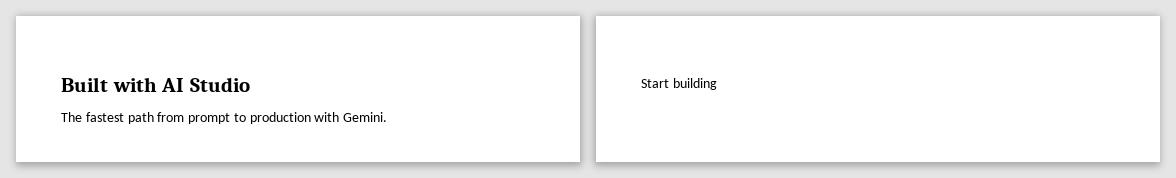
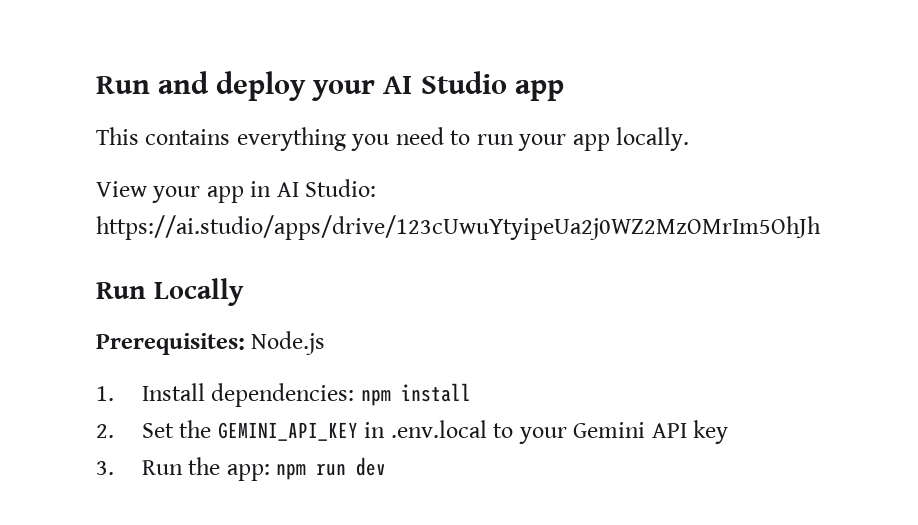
- Built with AI Studio
- The fastest path from prompt to production with Gemini.
- Start building
+ Run and deploy your AI Studio app
+ This contains everything you need to run your app locally.
+ View your app in AI Studio: https://ai.studio/apps/drive/123cUwuYtyipeUa2j0WZ2MzOMrIm5OhJh
+ Run Locally
+ Prerequisites: Node.js
+ 1. Install dependencies: npm install
+ 2. Set the GEMINI_API_KEY in .env.local to your Gemini API key
+ 3. Run the app: npm run dev

